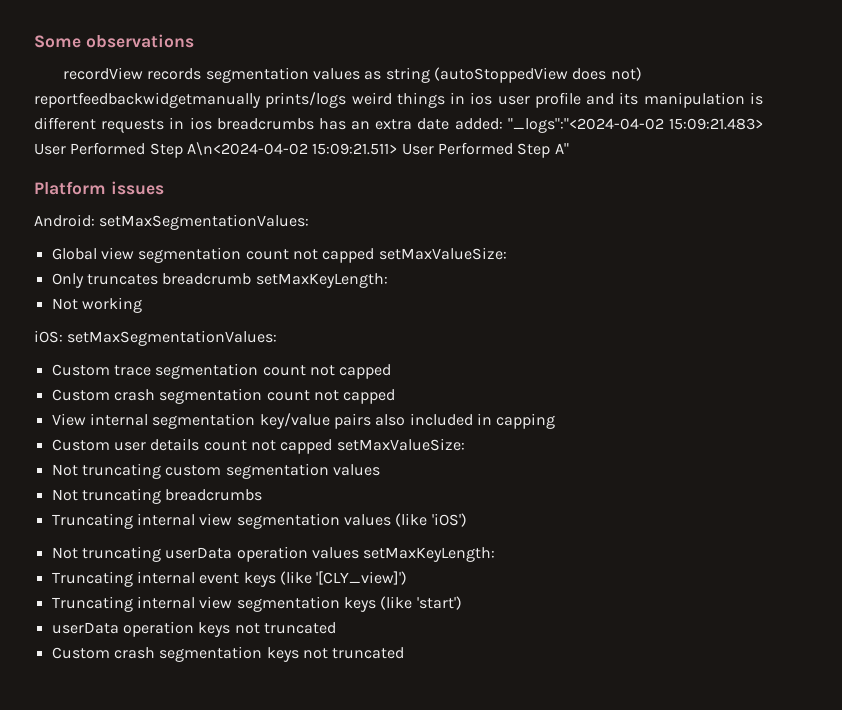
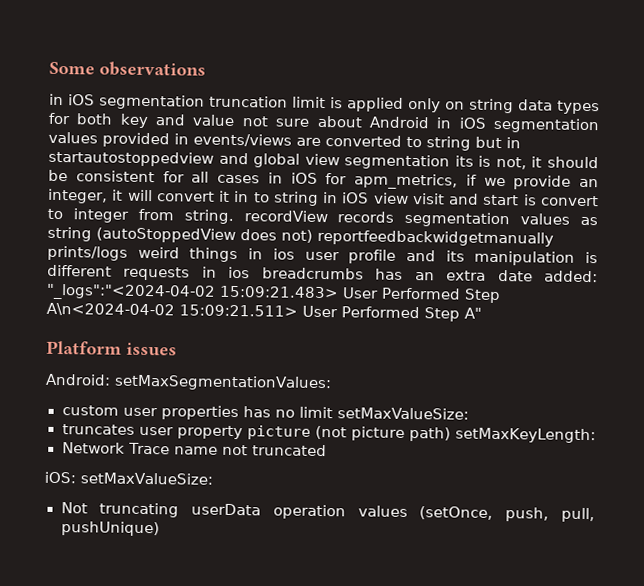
- recordView records segmentation values as string (autoStoppedView does not) reportfeedbackwidgetmanually prints/logs weird things in ios user profile and its manipulation is different requests in ios breadcrumbs has an extra date added: "_logs":"<2024-04-02 15:09:21.483> User Performed Step A\n<2024-04-02 15:09:21.511> User Performed Step A"
+ in iOS segmentation truncation limit is applied only on string data types for both key and value not sure about Android in iOS segmentation values provided in events/views are converted to string but in startautostoppedview and global view segmentation its is not, it should be consistent for all cases in iOS for apm_metrics, if we provide an integer, it will convert it in to string in iOS view visit and start is convert to integer from string. recordView records segmentation values as string (autoStoppedView does not) reportfeedbackwidgetmanually prints/logs weird things in ios user profile and its manipulation is different requests in ios breadcrumbs has an extra date added: "_logs":"<2024-04-02 15:09:21.483> User Performed Step A\n<2024-04-02 15:09:21.511> User Performed Step A"
- Global view segmentation count not capped setMaxValueSize:
- Only truncates breadcrumb setMaxKeyLength:
- Not working
- iOS: setMaxSegmentationValues:
- Custom trace segmentation count not capped
- Custom crash segmentation count not capped
- View internal segmentation key/value pairs also included in capping
- Custom user details count not capped setMaxValueSize:
- Not truncating custom segmentation values
- Not truncating breadcrumbs
- Truncating internal view segmentation values (like 'iOS')
+ custom user properties has no limit setMaxValueSize:
+ truncates user property picture (not picture path) setMaxKeyLength:
+ Network Trace name not truncated
+ iOS: setMaxValueSize:
- Not truncating userData operation values setMaxKeyLength:
- Truncating internal event keys (like '[CLY_view]')
- Truncating internal view segmentation keys (like 'start')
- userData operation keys not truncated
- Custom crash segmentation keys not truncated
+ Not truncating userData operation values (setOnce, push, pull, pushUnique)

